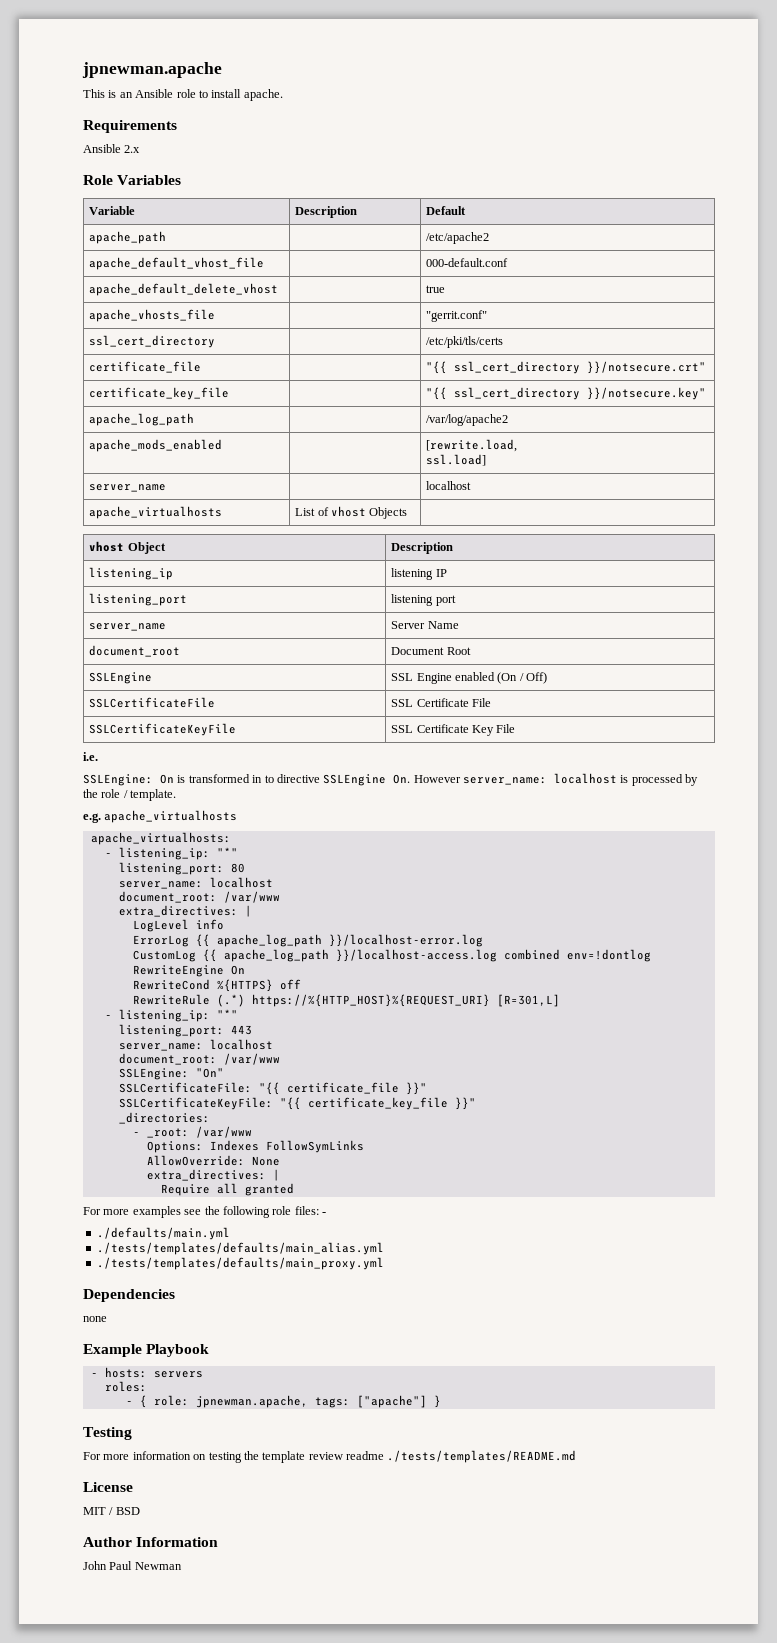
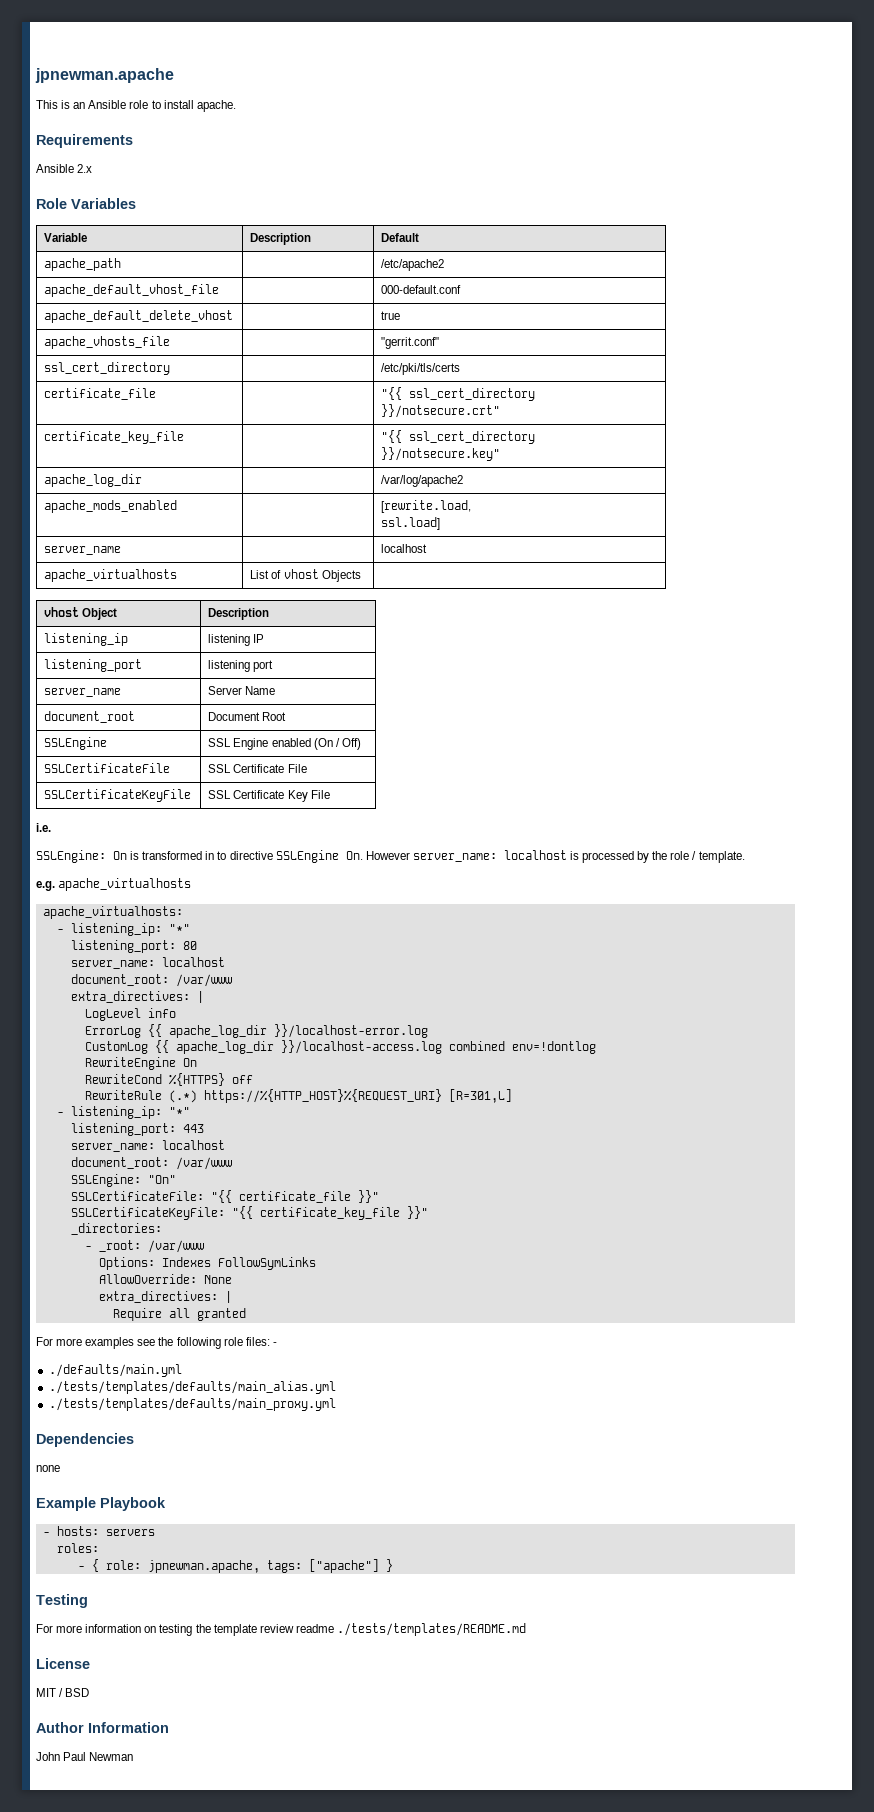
- apache_log_path | | /var/log/apache2
+ apache_log_dir | | /var/log/apache2
- ErrorLog {{ apache_log_path }}/localhost-error.log
+ ErrorLog {{ apache_log_dir }}/localhost-error.log
- CustomLog {{ apache_log_path }}/localhost-access.log combined env=!dontlog
+ CustomLog {{ apache_log_dir }}/localhost-access.log combined env=!dontlog

